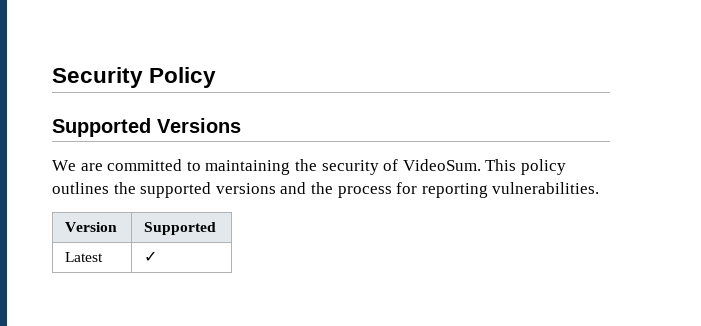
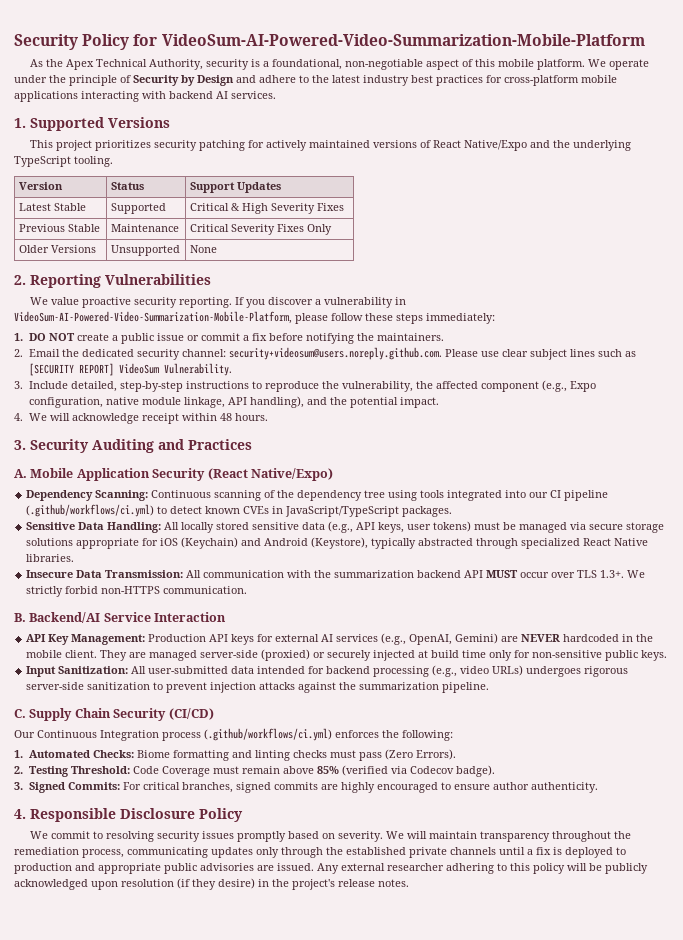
- Security Policy
- Supported Versions
- We are committed to maintaining the security of VideoSum. This policy outlines the supported versions and the process for reporting vulnerabilities.
- Version | Supported
- Latest | ✓
+ Security Policy for VideoSum-AI-Powered-Video-Summarization-Mobile-Platform
+ As the Apex Technical Authority, security is a foundational, non-negotiable aspect of this mobile platform. We operate under the principle of Security by Design and adhere to the latest industry best practices for cross-platform mobile applications interacting with backend AI services.
+ 1. Supported Versions
+ This project prioritizes security patching for actively maintained versions of React Native/Expo and the underlying TypeScript tooling.
+ Version | Status | Support Updates
+ Latest Stable | Supported | Critical & High Severity Fixes
+ Previous Stable | Maintenance | Critical Severity Fixes Only
+ Older Versions | Unsupported | None
+ 2. Reporting Vulnerabilities
+ We value proactive security reporting. If you discover a vulnerability in VideoSum-AI-Powered-Video-Summarization-Mobile-Platform, please follow these steps immediately:
+ 1. DO NOT create a public issue or commit a fix before notifying the maintainers.
+ 2. Email the dedicated security channel: security+videosum@users.noreply.github.com. Please use clear subject lines such as [SECURITY REPORT] VideoSum Vulnerability.
+ 3. Include detailed, step-by-step instructions to reproduce the vulnerability, the affected component (e.g., Expo configuration, native module linkage, API handling), and the potential impact.
+ 4. We will acknowledge receipt within 48 hours.
+ 3. Security Auditing and Practices
+ A. Mobile Application Security (React Native/Expo)
+ Dependency Scanning: Continuous scanning of the dependency tree using tools integrated into our CI pipeline (.github/workflows/ci.yml) to detect known CVEs in JavaScript/TypeScript packages.
+ Sensitive Data Handling: All locally stored sensitive data (e.g., API keys, user tokens) must be managed via secure storage solutions appropriate for iOS (Keychain) and Android (Keystore), typically abstracted through specialized React Native libraries.
+ Insecure Data Transmission: All communication with the summarization backend API MUST occur over TLS 1.3+. We strictly forbid non-HTTPS communication.
+ B. Backend/AI Service Interaction
+ API Key Management: Production API keys for external AI services (e.g., OpenAI, Gemini) are NEVER hardcoded in the mobile client. They are managed server-side (proxied) or securely injected at build time only for non-sensitive public keys.
+ Input Sanitization: All user-submitted data intended for backend processing (e.g., video URLs) undergoes rigorous server-side sanitization to prevent injection attacks against the summarization pipeline.
+ C. Supply Chain Security (CI/CD)
+ Our Continuous Integration process (.github/workflows/ci.yml) enforces the following:
+ 1. Automated Checks: Biome formatting and linting checks must pass (Zero Errors).
+ 2. Testing Threshold: Code Coverage must remain above 85% (verified via Codecov badge).
+ 3. Signed Commits: For critical branches, signed commits are highly encouraged to ensure author authenticity.
+ 4. Responsible Disclosure Policy
+ We commit to resolving security issues promptly based on severity. We will maintain transparency throughout the remediation process, communicating updates only through the established private channels until a fix is deployed to production and appropriate public advisories are issued. Any external researcher adhering to this policy will be publicly acknowledged upon resolution (if they desire) in the project's release notes.

